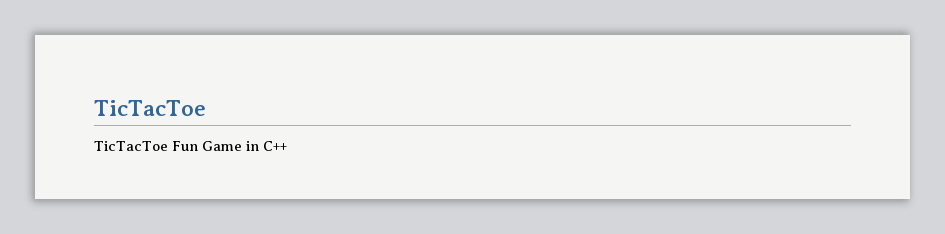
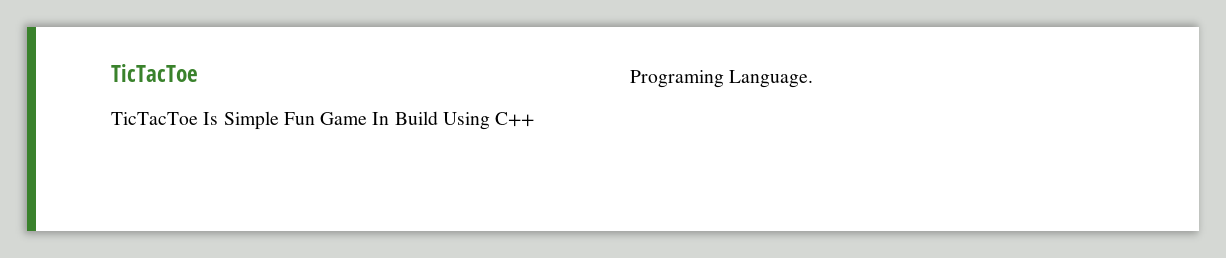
- TicTacToe Fun Game in C++
+ TicTacToe Is Simple Fun Game In Build Using C++ Programing Language.

